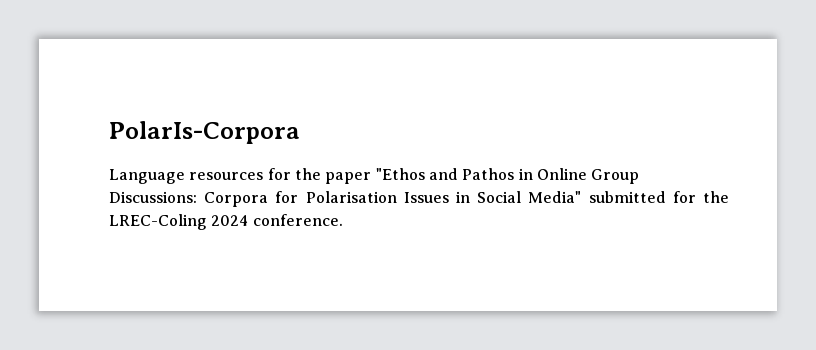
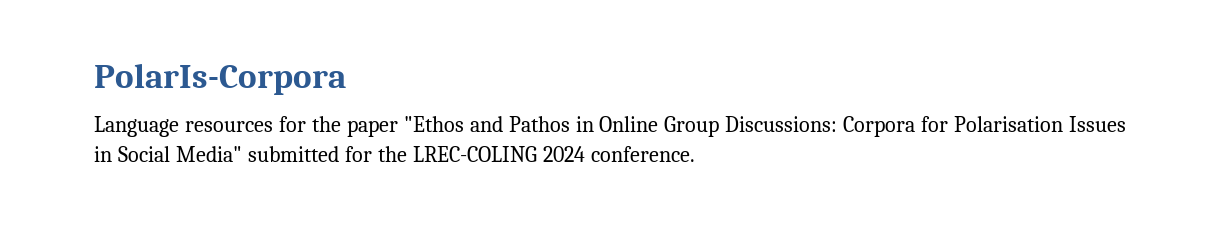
- Language resources for the paper "Ethos and Pathos in Online Group Discussions: Corpora for Polarisation Issues in Social Media" submitted for the LREC-Coling 2024 conference.
+ Language resources for the paper "Ethos and Pathos in Online Group Discussions: Corpora for Polarisation Issues in Social Media" submitted for the LREC-COLING 2024 conference.

